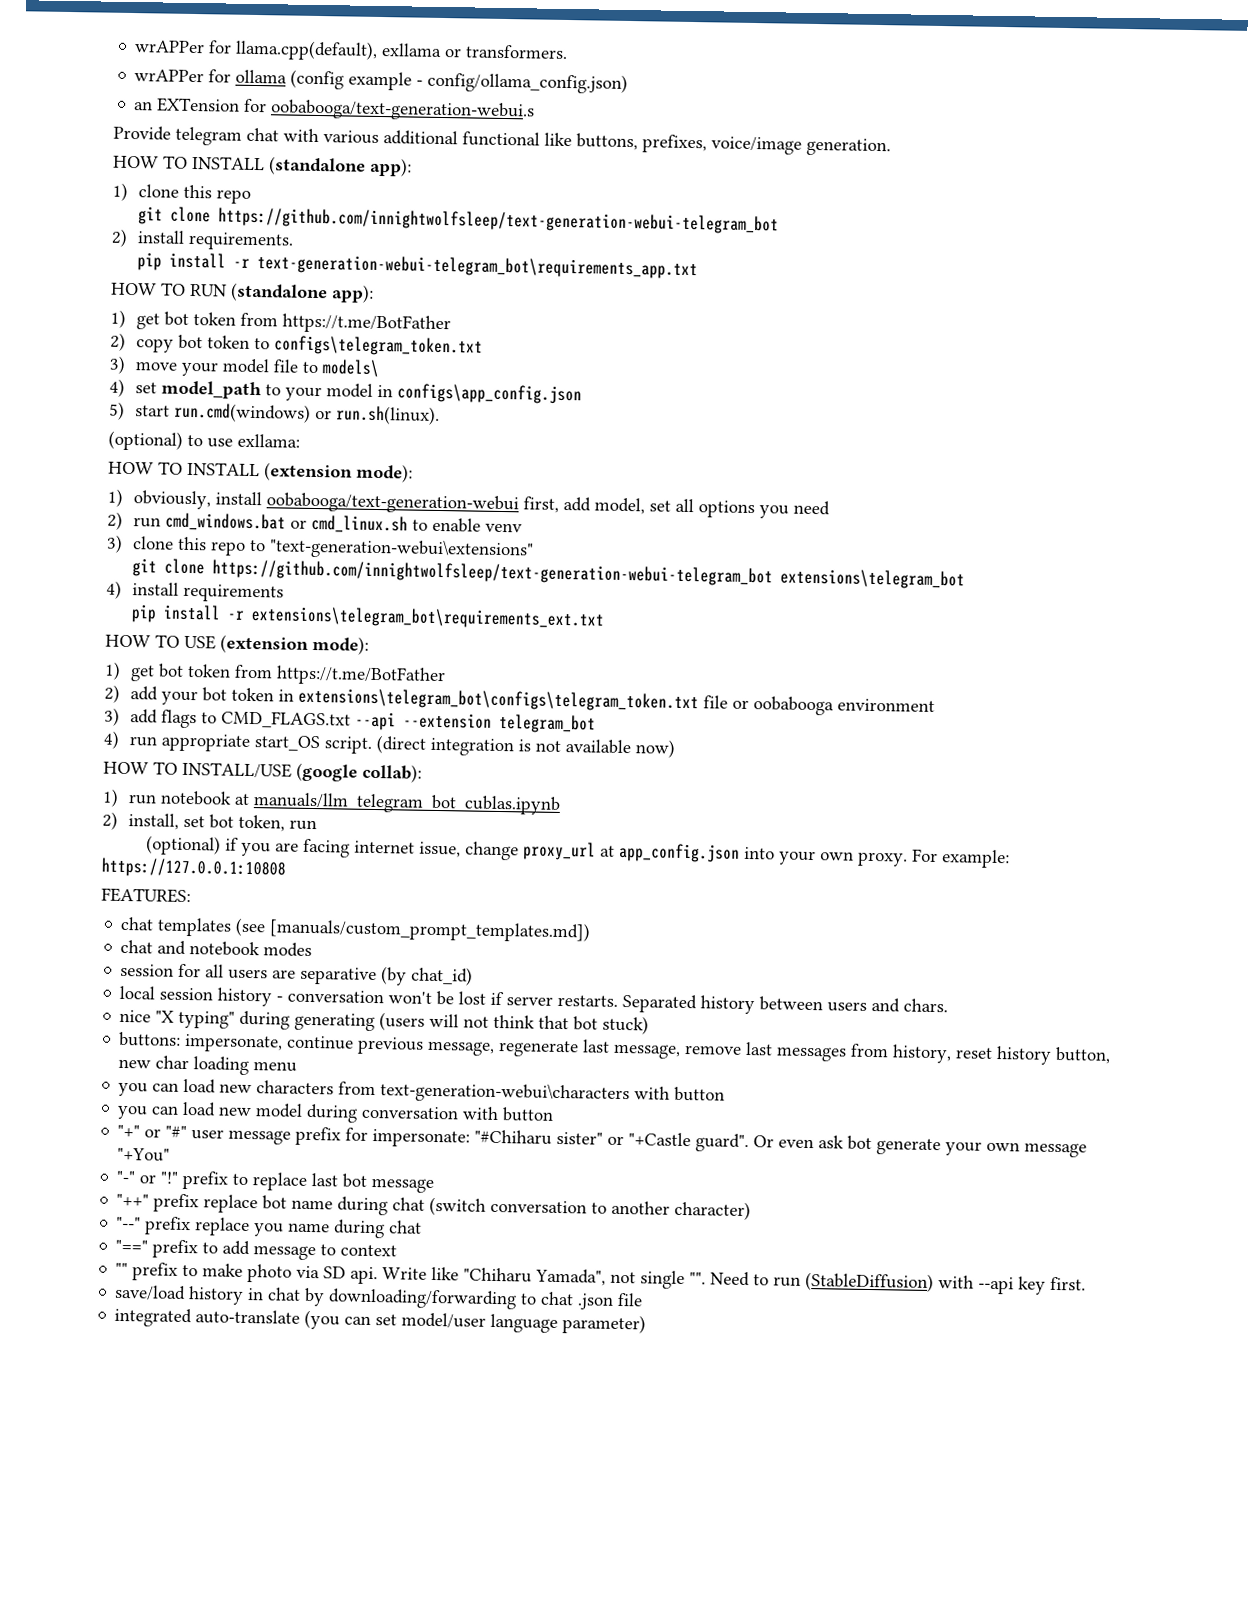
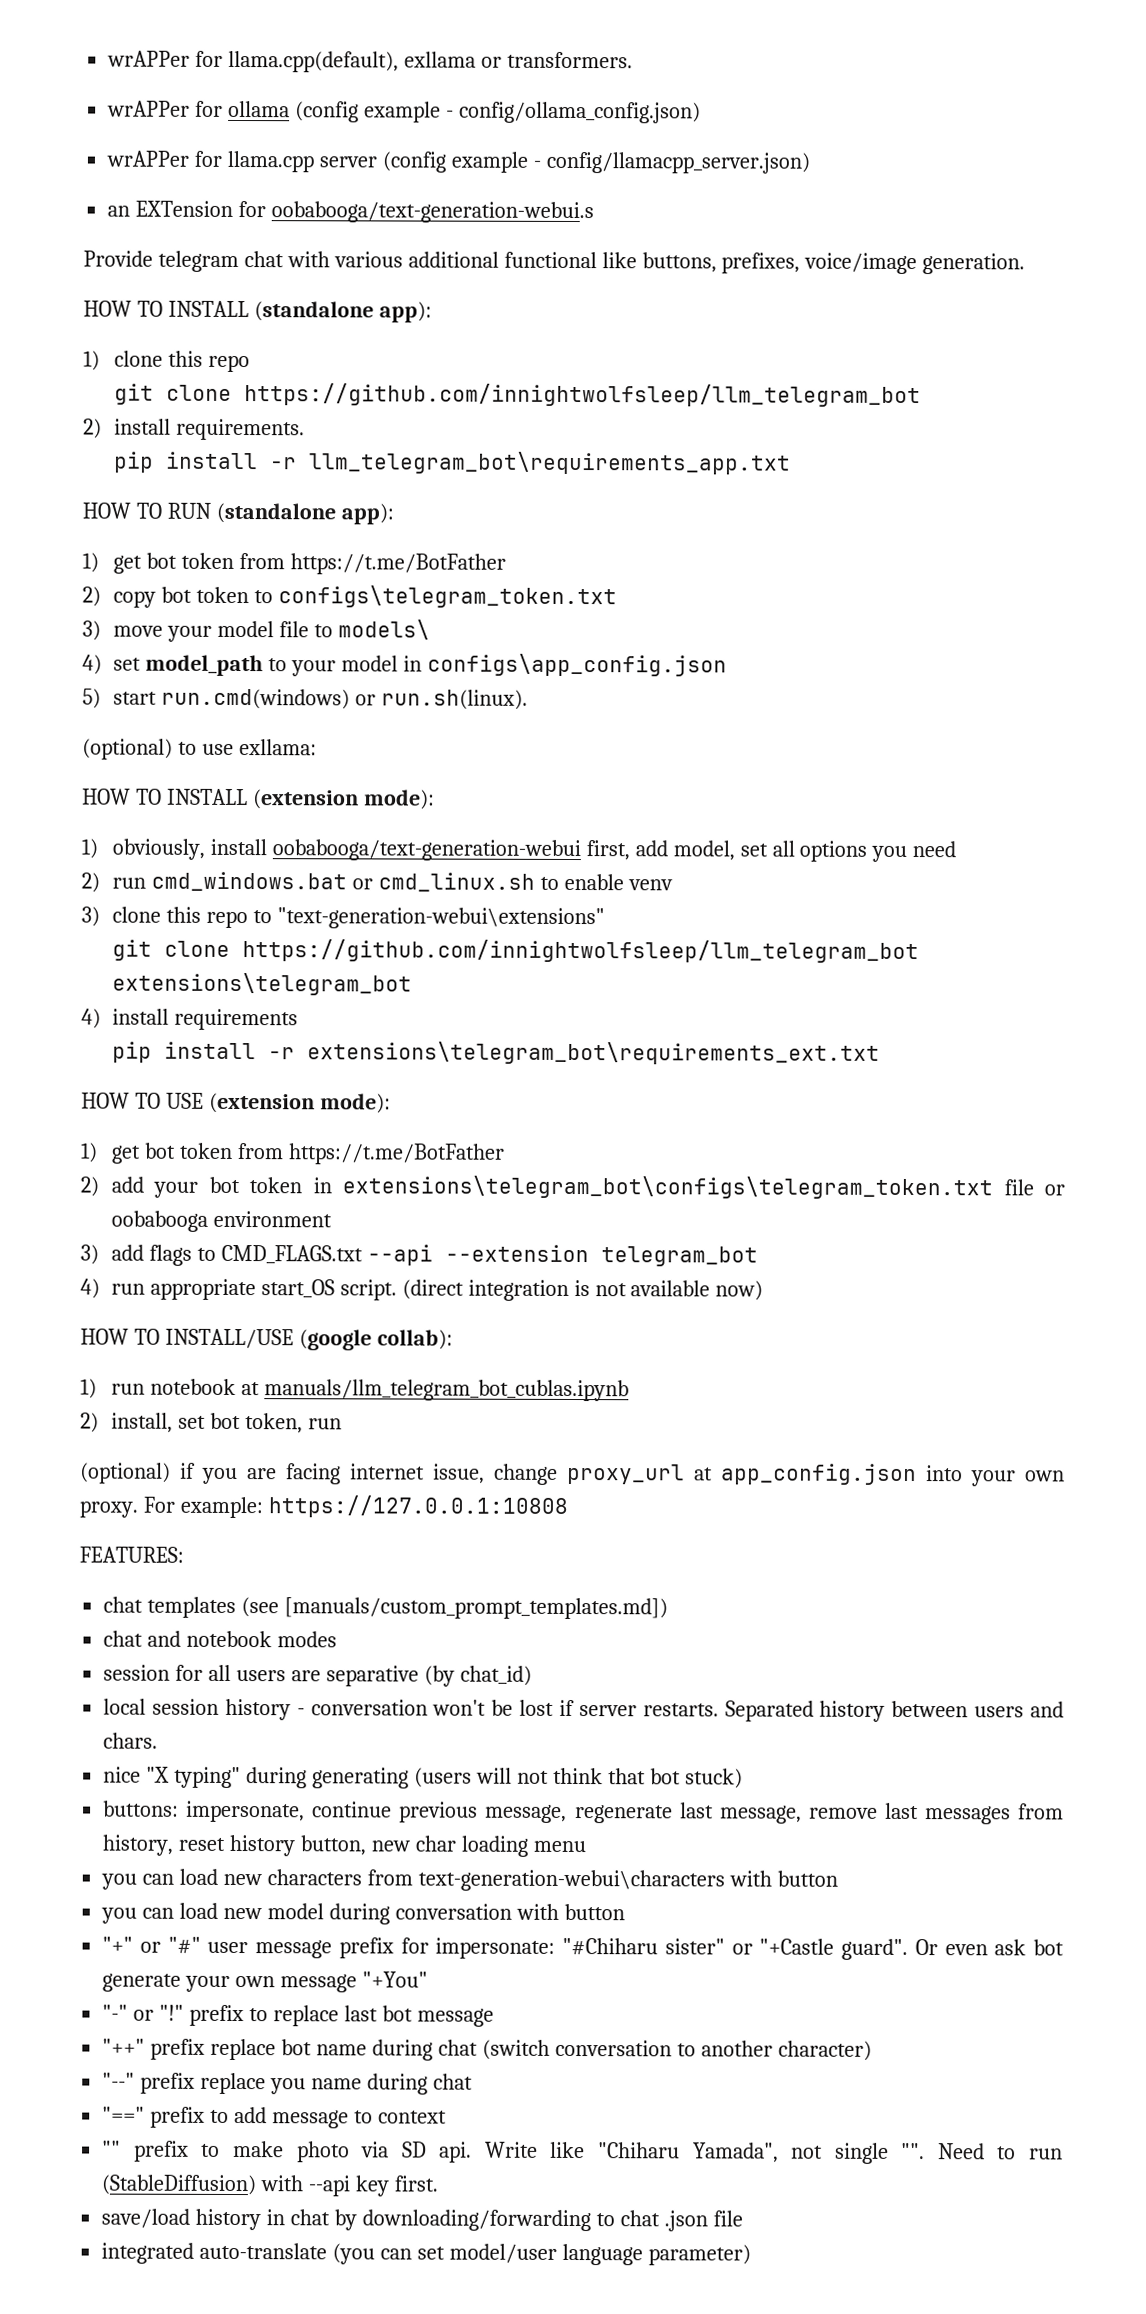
+ wrAPPer for llama.cpp server (config example - config/llamacpp_server.json)
  1) clone this repo
- git clone https://github.com/innightwolfsleep/text-generation-webui-telegram_bot
+ git clone https://github.com/innightwolfsleep/llm_telegram_bot
- pip install -r text-generation-webui-telegram_bot\requirements_app.txt
+ pip install -r llm_telegram_bot\requirements_app.txt
- git clone https://github.com/innightwolfsleep/text-generation-webui-telegram_bot extensions\telegram_bot
+ git clone https://github.com/innightwolfsleep/llm_telegram_bot extensions\telegram_bot

